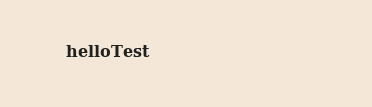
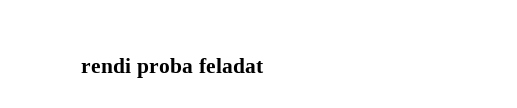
- helloTest
+ rendi proba feladat

